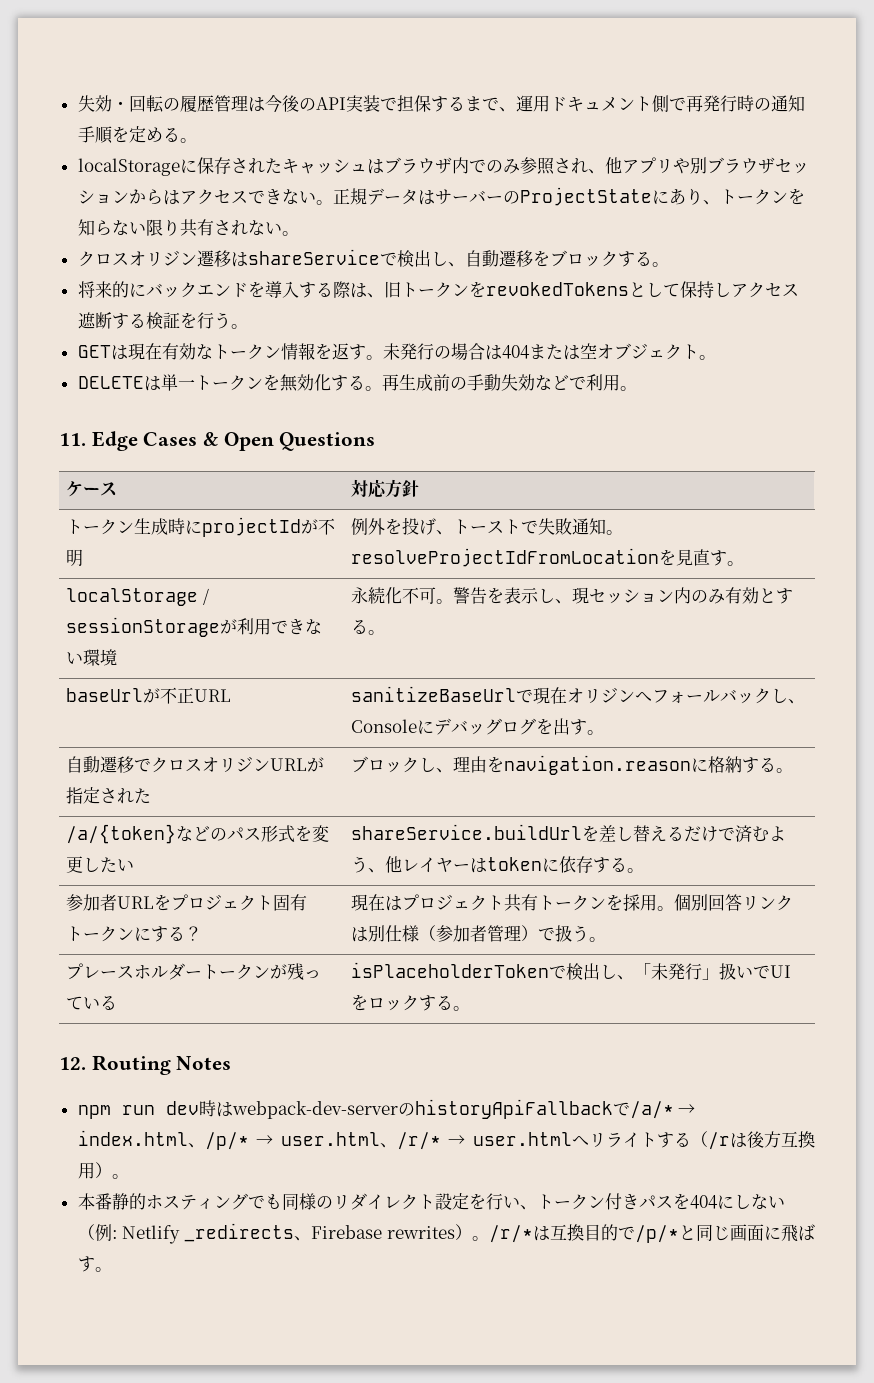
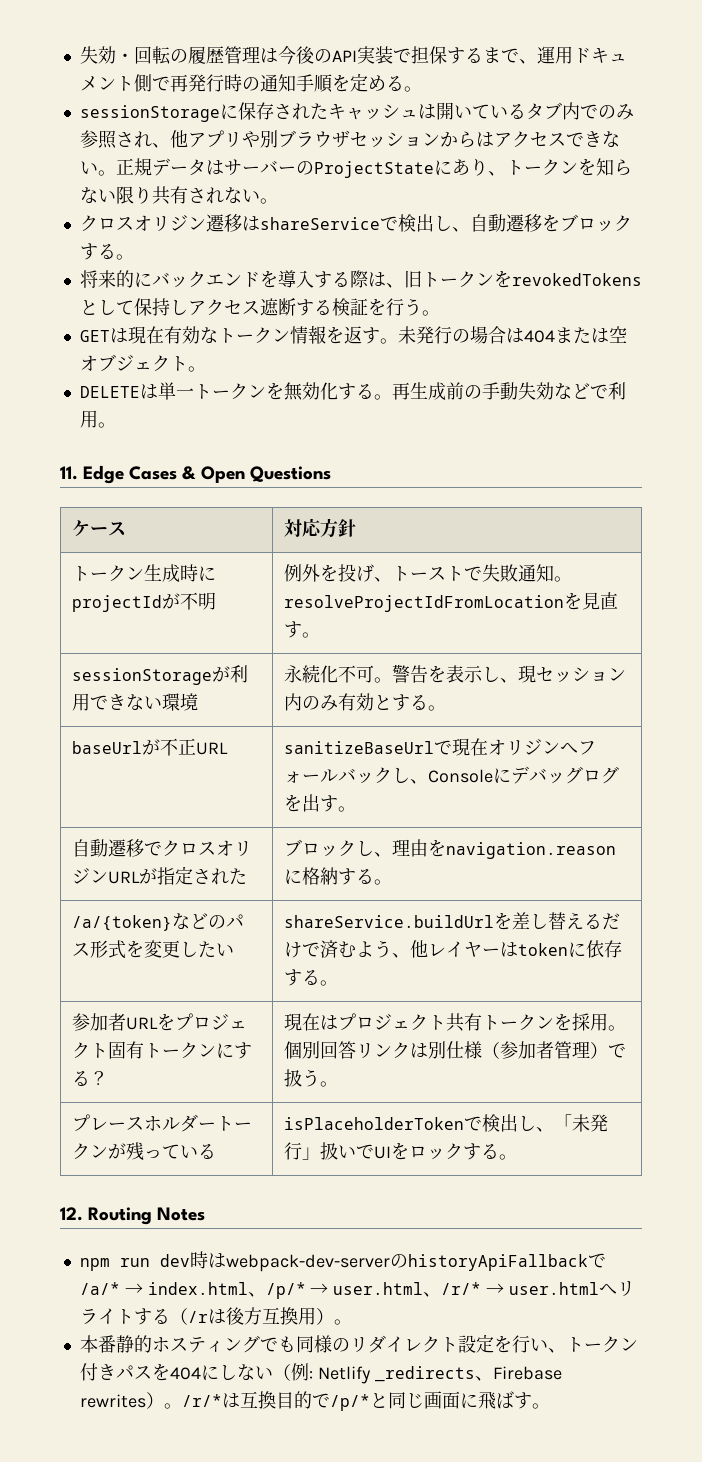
- localStorageに保存されたキャッシュはブラウザ内でのみ参照され、他アプリや別ブラウザセッションからはアクセスできない。
+ sessionStorageに保存されたキャッシュは開いているタブ内でのみ参照され、他アプリや別ブラウザセッションからはアクセスできない。
- localStorage / sessionStorageが利用できない環境 | 永続化不可。警告を表示し、現セッション内のみ有効とする。
+ sessionStorageが利用できない環境 | 永続化不可。警告を表示し、現セッション内のみ有効とする。

